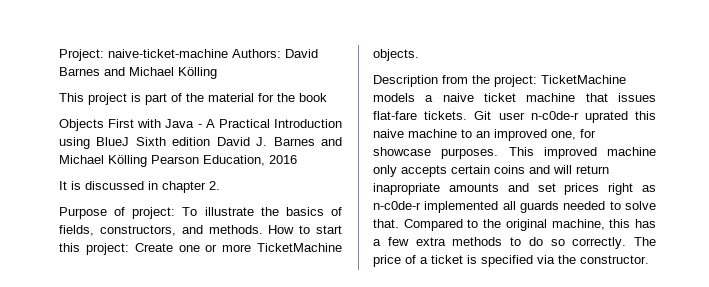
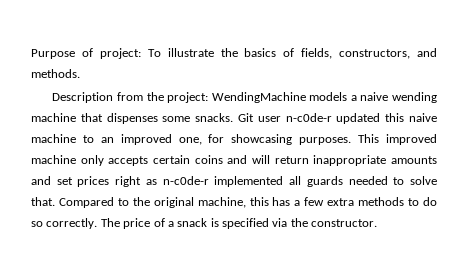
- Project: naive-ticket-machine Authors: David Barnes and Michael Kölling
- This project is part of the material for the book
- Objects First with Java - A Practical Introduction using BlueJ Sixth edition David J. Barnes and Michael Kölling Pearson Education, 2016
- It is discussed in chapter 2.
- How to start this project: Create one or more TicketMachine objects.
- Description from the project: TicketMachine models a naive ticket machine that issues flat-fare tickets.
+ Description from the project: WendingMachine models a naive wending machine that dispenses some snacks.
- Git user n-c0de-r uprated this naive machine to an improved one, for showcase purposes.
+ Git user n-c0de-r updated this naive machine to an improved one, for showcasing purposes.
- This improved machine only accepts certain coins and will return inapropriate amounts and set prices right as n-c0de-r implemented all guards needed to solve that.
+ This improved machine only accepts certain coins and will return inappropriate amounts and set prices right as n-c0de-r implemented all guards needed to solve that.
- The price of a ticket is specified via the constructor.
+ The price of a snack is specified via the constructor.

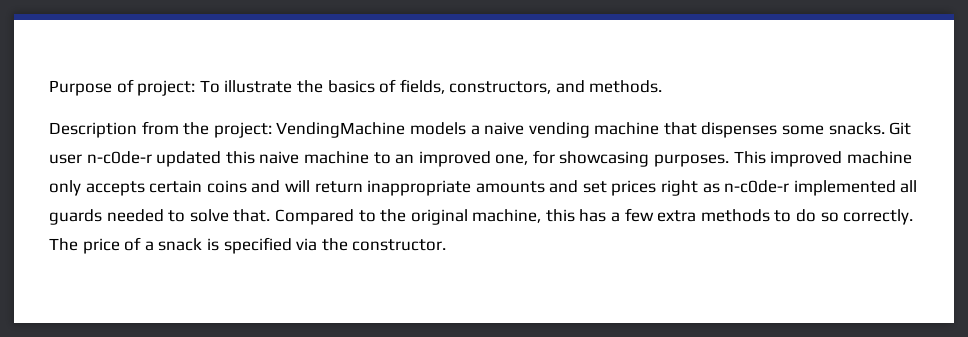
- Description from the project: WendingMachine models a naive wending machine that dispenses some snacks.
+ Description from the project: VendingMachine models a naive vending machine that dispenses some snacks.

